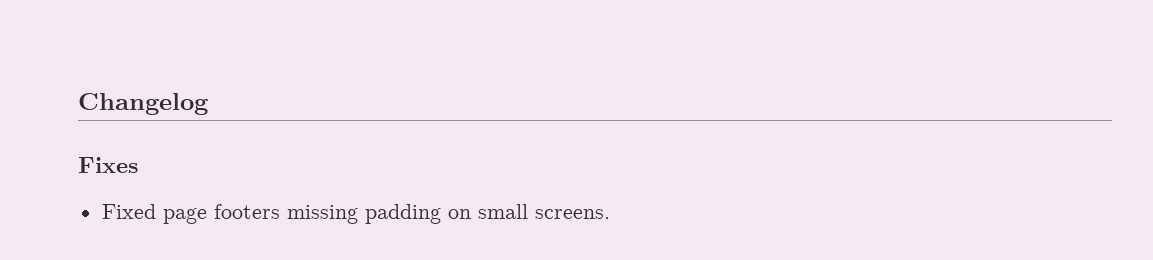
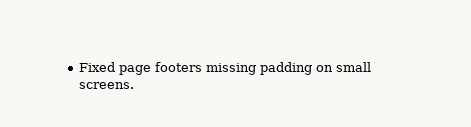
- Changelog
- Fixes

